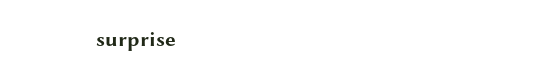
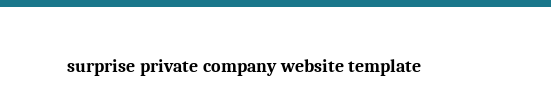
- surprise
+ surprise private company website template

